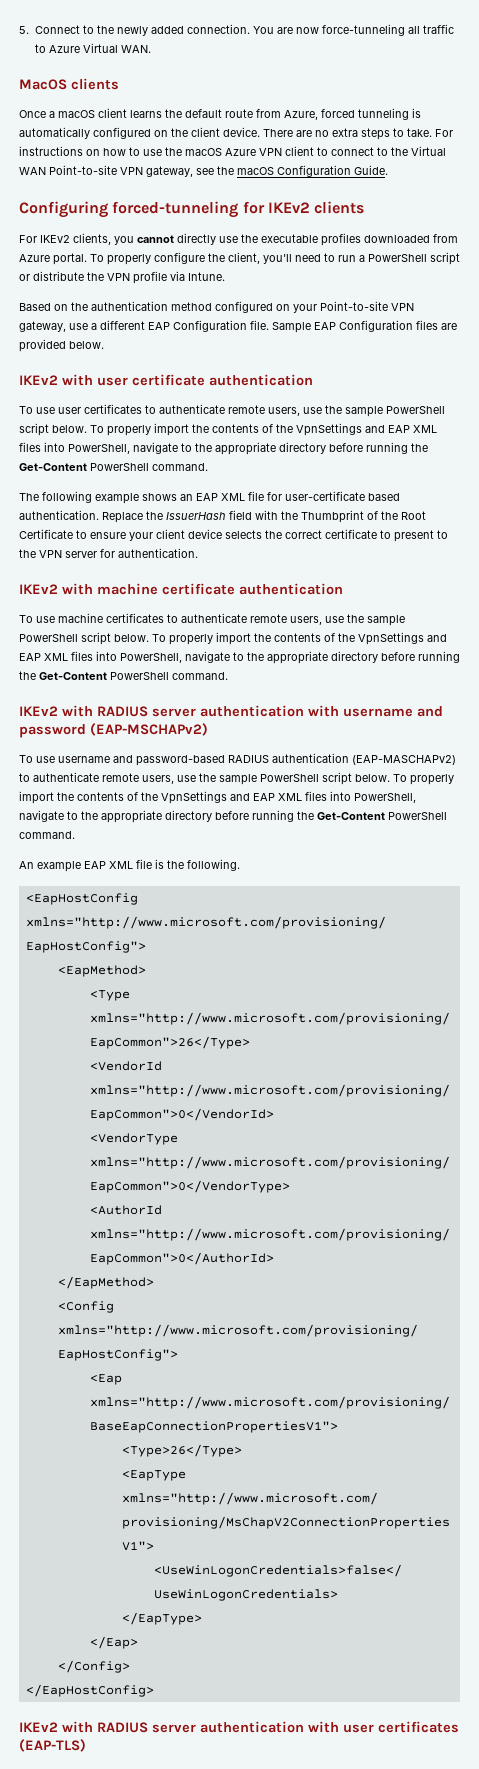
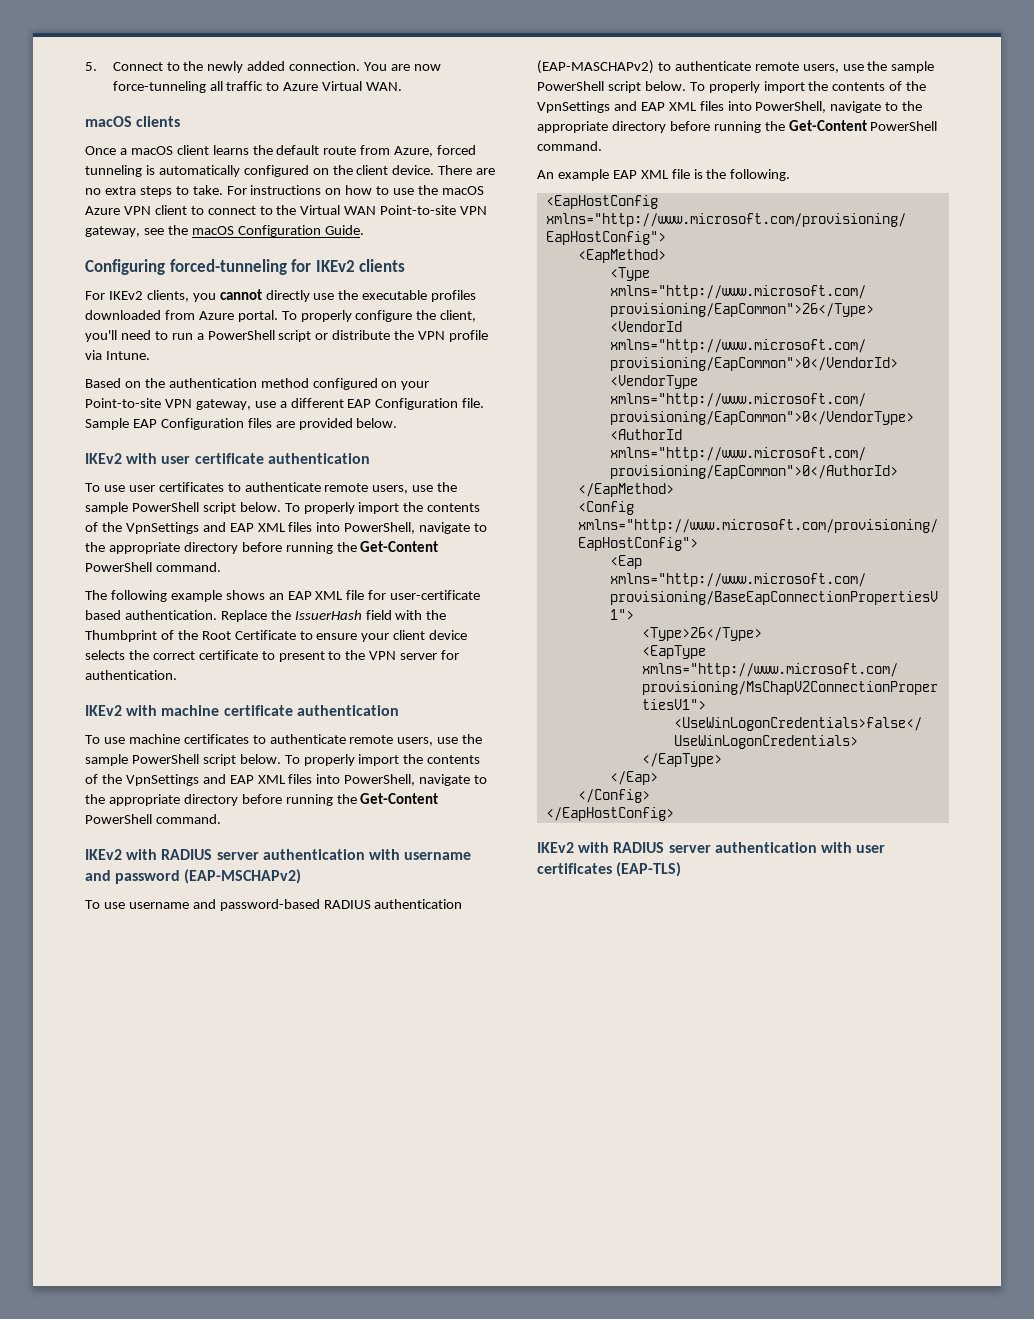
- MacOS clients
+ macOS clients

